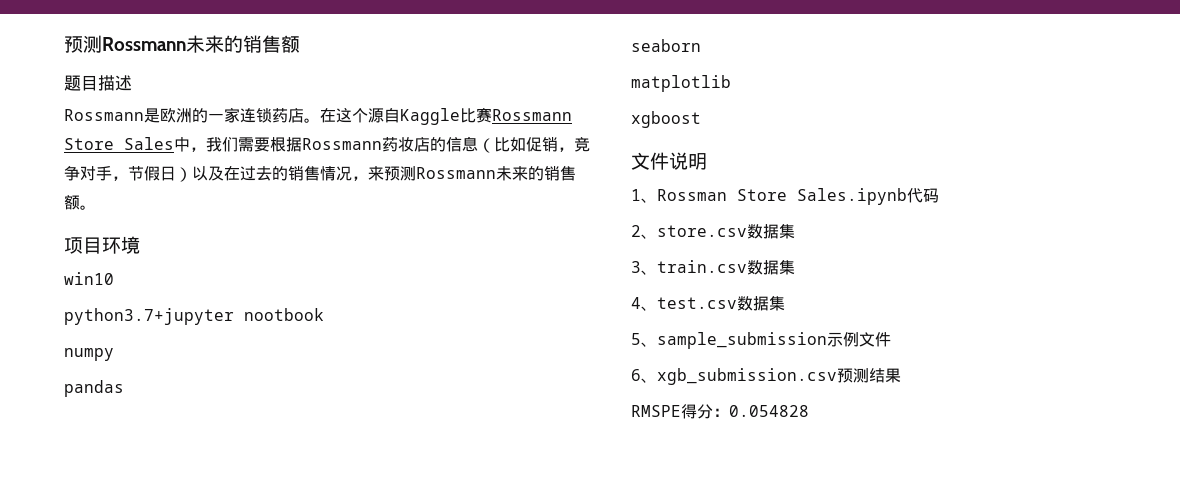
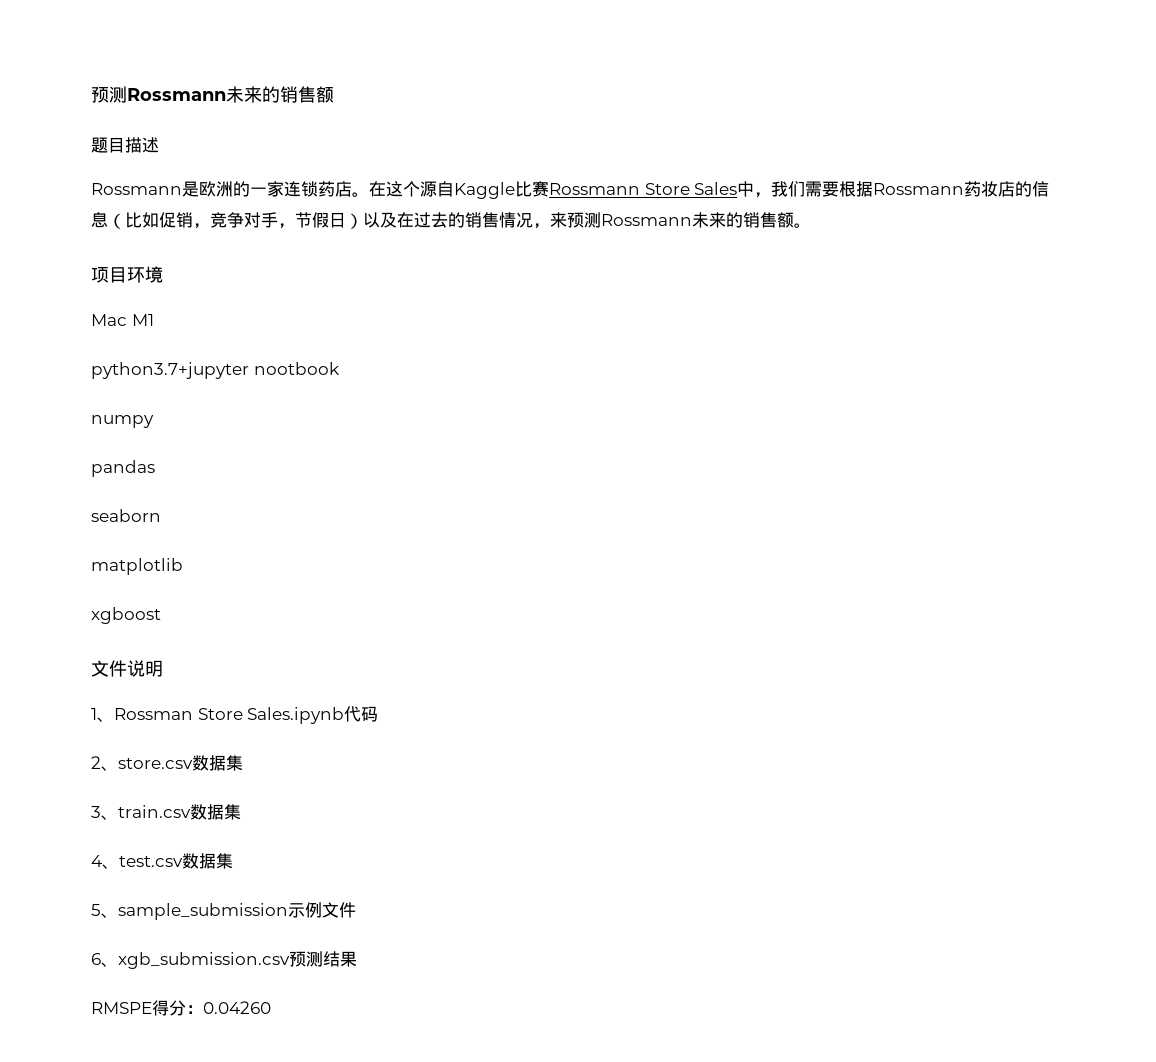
- win10
+ Mac M1
- RMSPE得分：0.054828
+ RMSPE得分：0.04260

